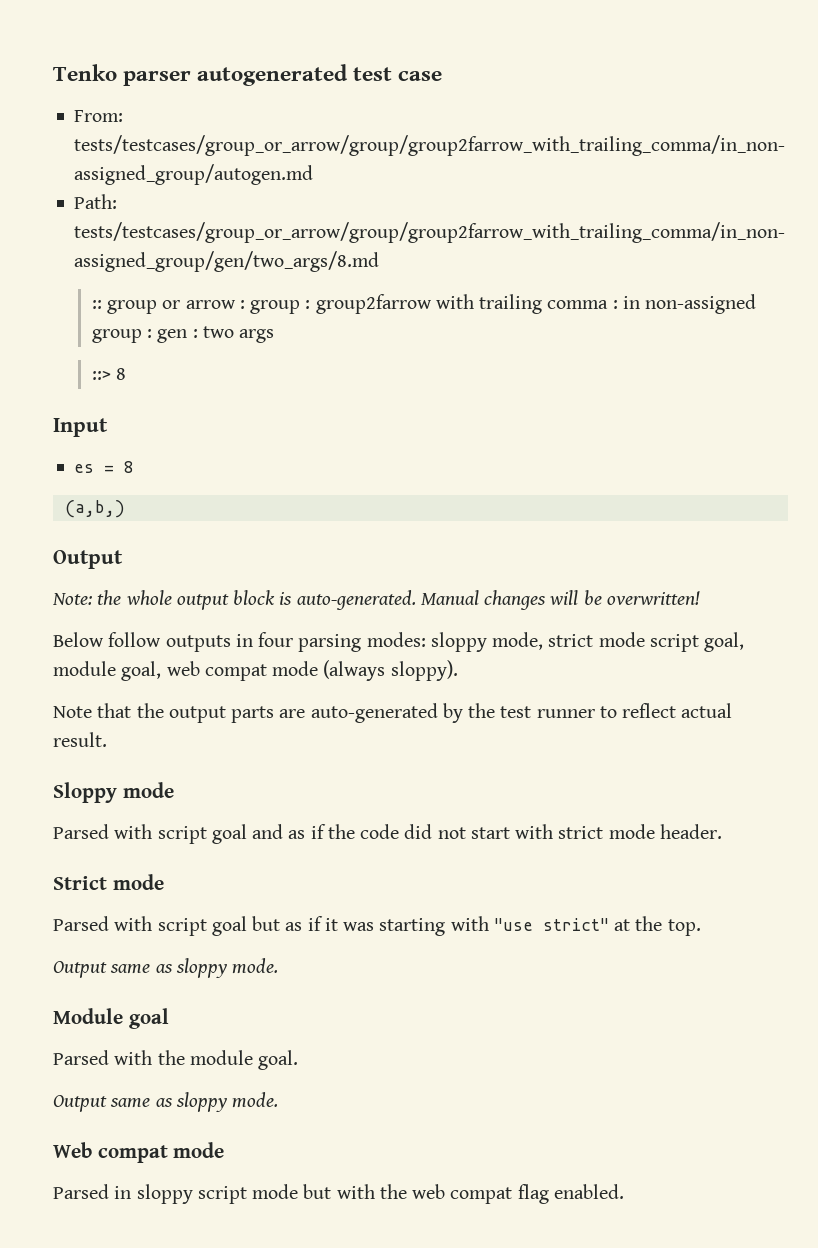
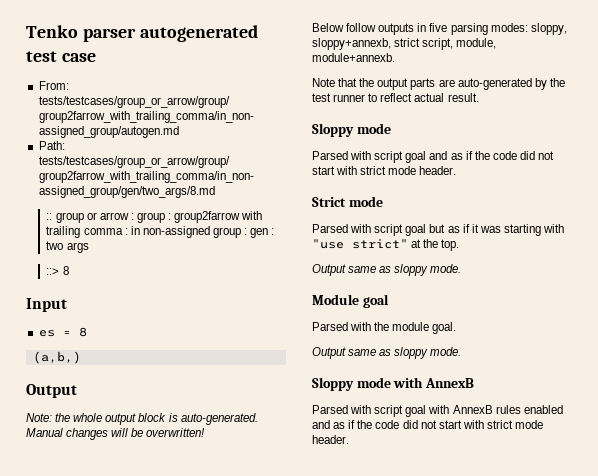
- Below follow outputs in four parsing modes: sloppy mode, strict mode script goal, module goal, web compat mode (always sloppy).
+ Below follow outputs in five parsing modes: sloppy, sloppy+annexb, strict script, module, module+annexb.
- Web compat mode
- Parsed in sloppy script mode but with the web compat flag enabled.
+ Sloppy mode with AnnexB
+ Parsed with script goal with AnnexB rules enabled and as if the code did not start with strict mode header.

